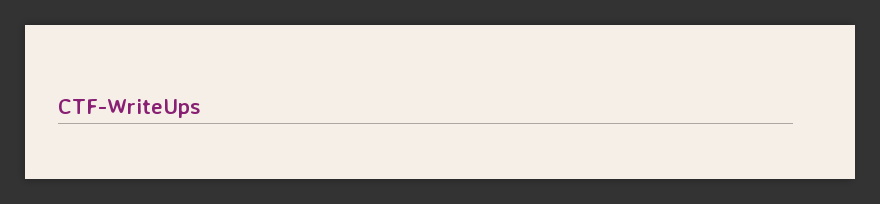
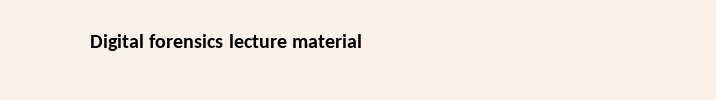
- CTF-WriteUps
+ Digital forensics lecture material

